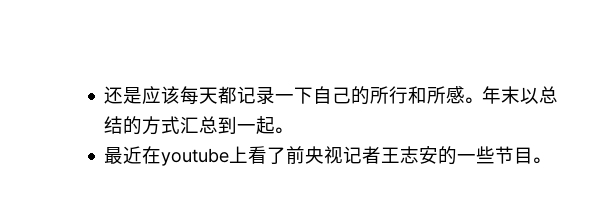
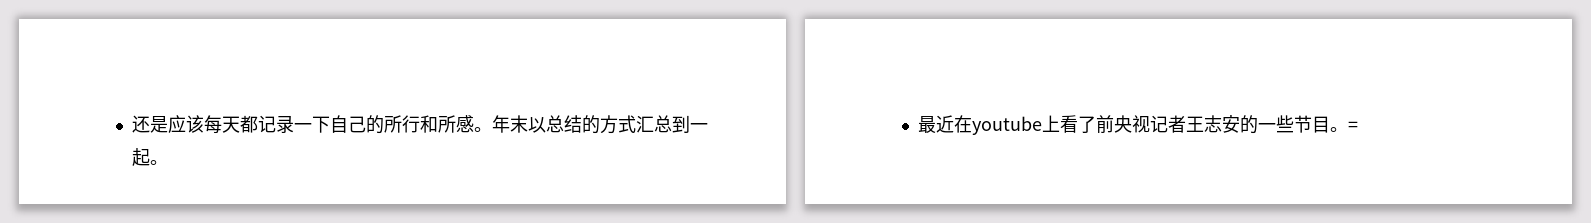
+ =

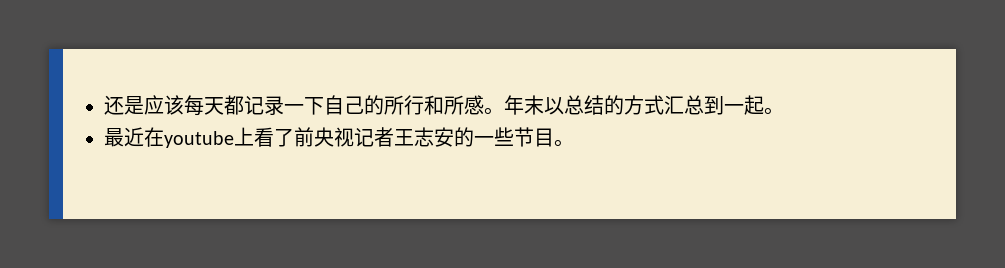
- =

